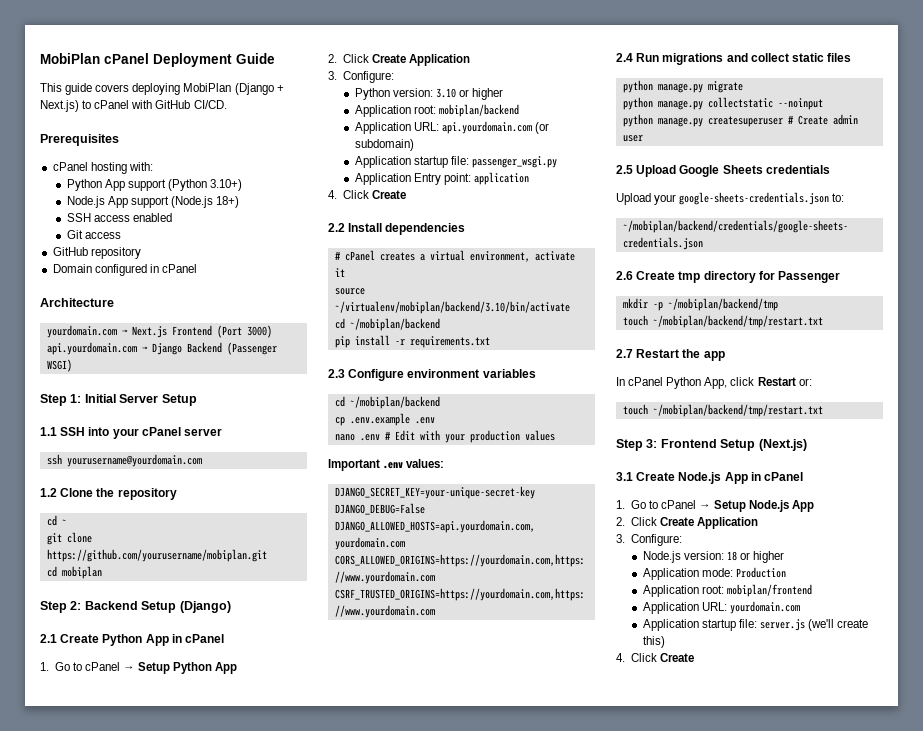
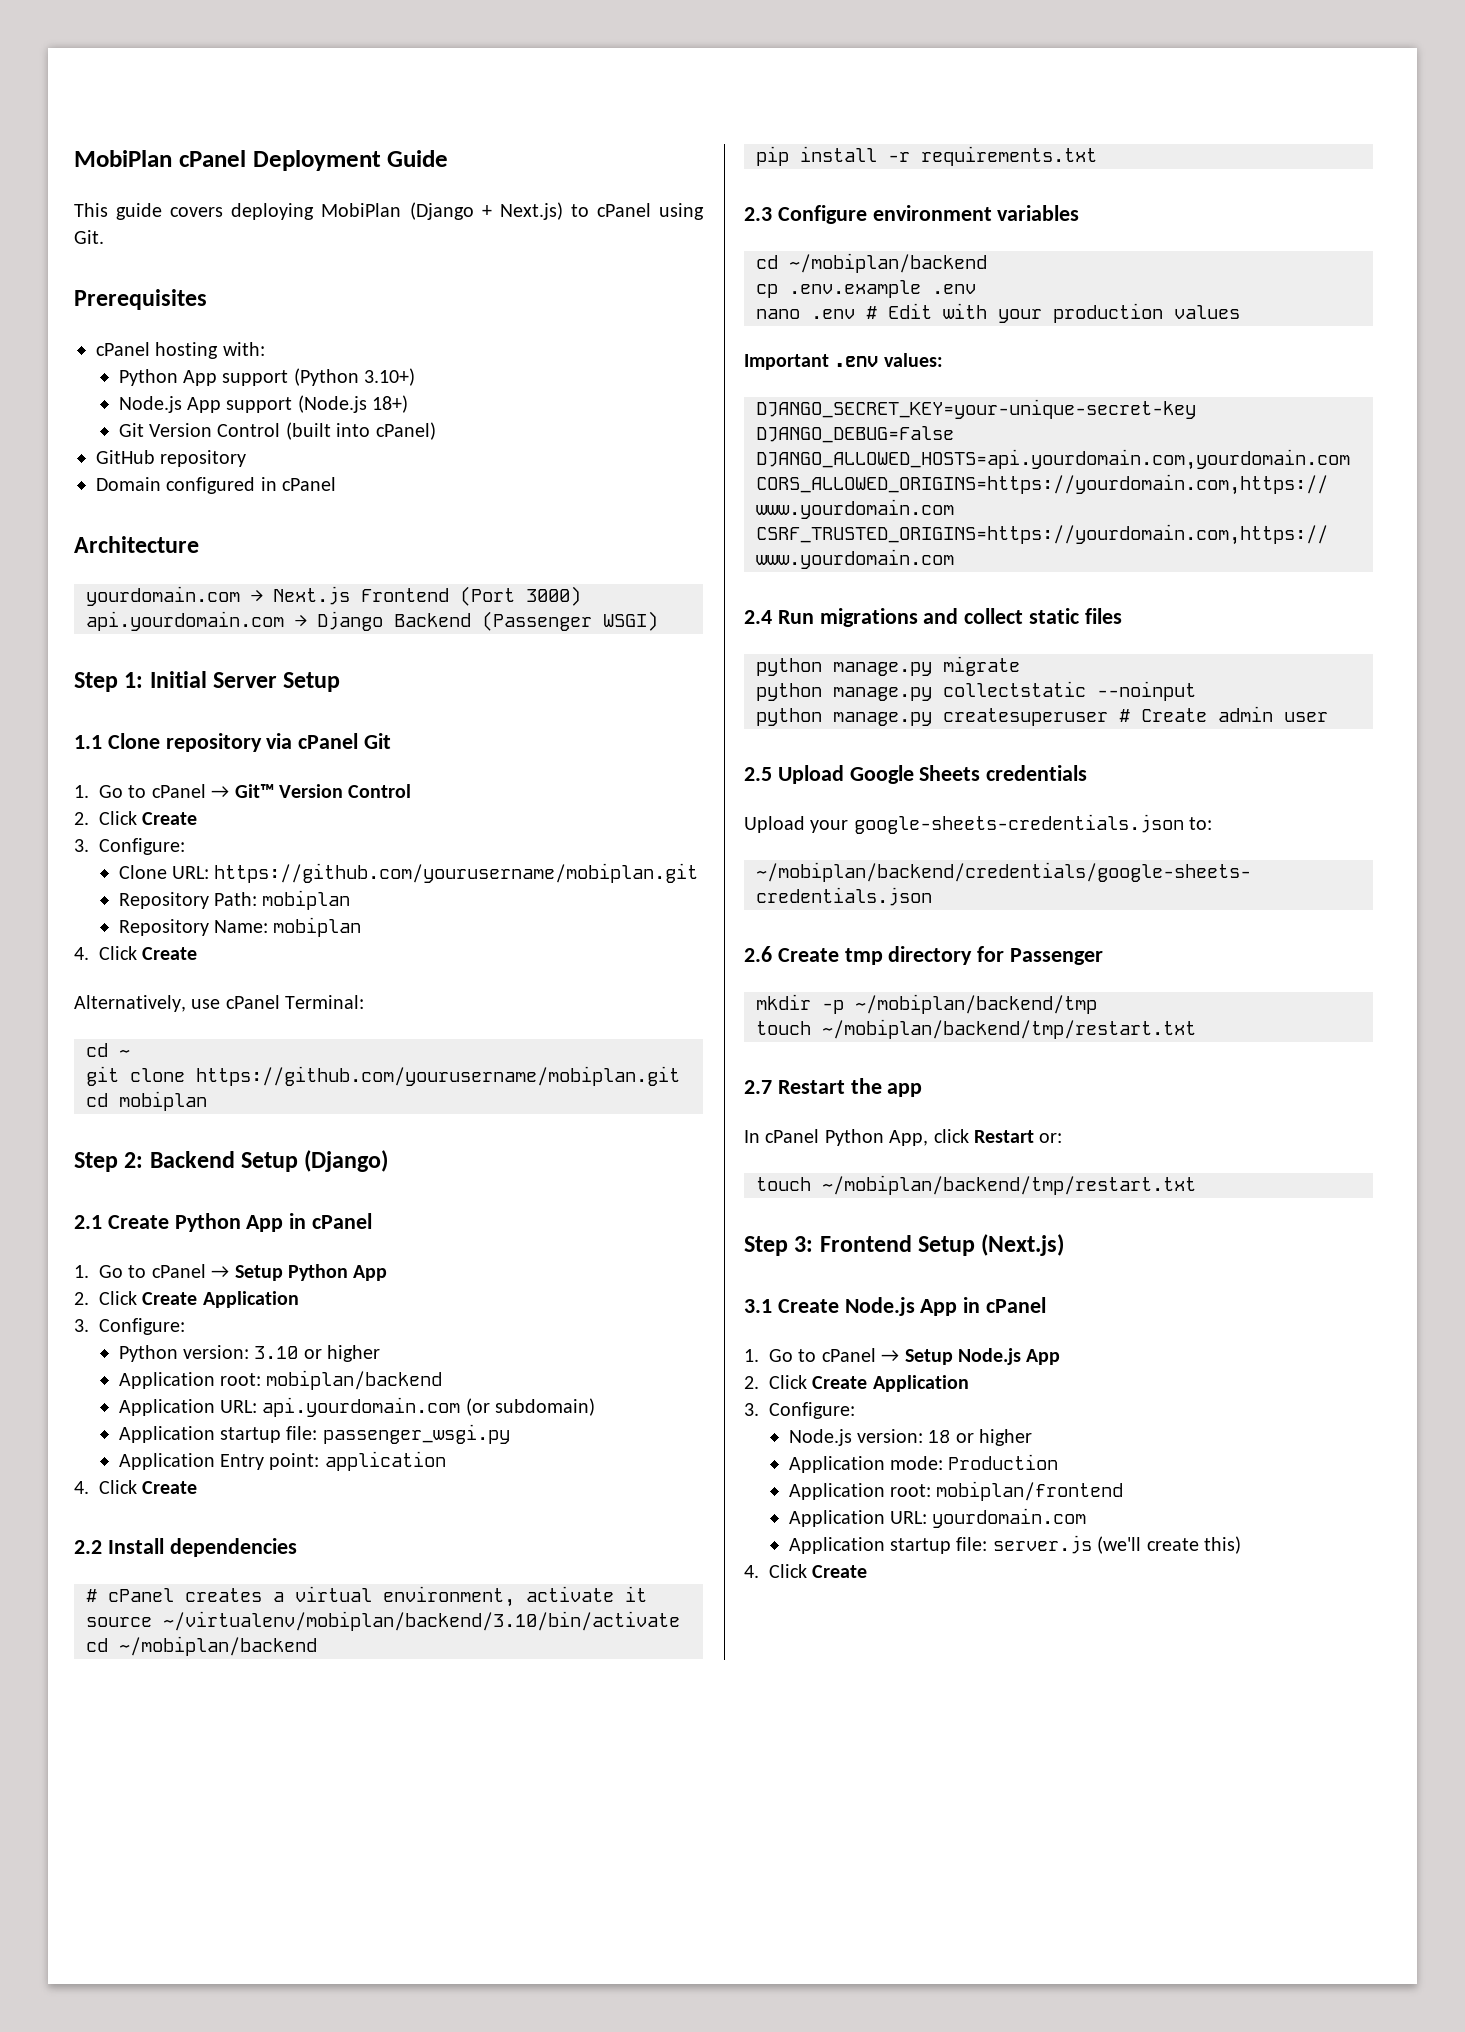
- This guide covers deploying MobiPlan (Django + Next.js) to cPanel with GitHub CI/CD.
+ This guide covers deploying MobiPlan (Django + Next.js) to cPanel using Git.
- SSH access enabled
- Git access
+ Git Version Control (built into cPanel)
- 1.1 SSH into your cPanel server
- ssh yourusername@yourdomain.com
- 1.2 Clone the repository
+ 1.1 Clone repository via cPanel Git
+ 1. Go to cPanel → Git™ Version Control
+ 2. Click Create
+ 3. Configure:
+ Clone URL: https://github.com/yourusername/mobiplan.git
+ Repository Path: mobiplan
+ Repository Name: mobiplan
+ 4. Click Create
+ Alternatively, use cPanel Terminal:

